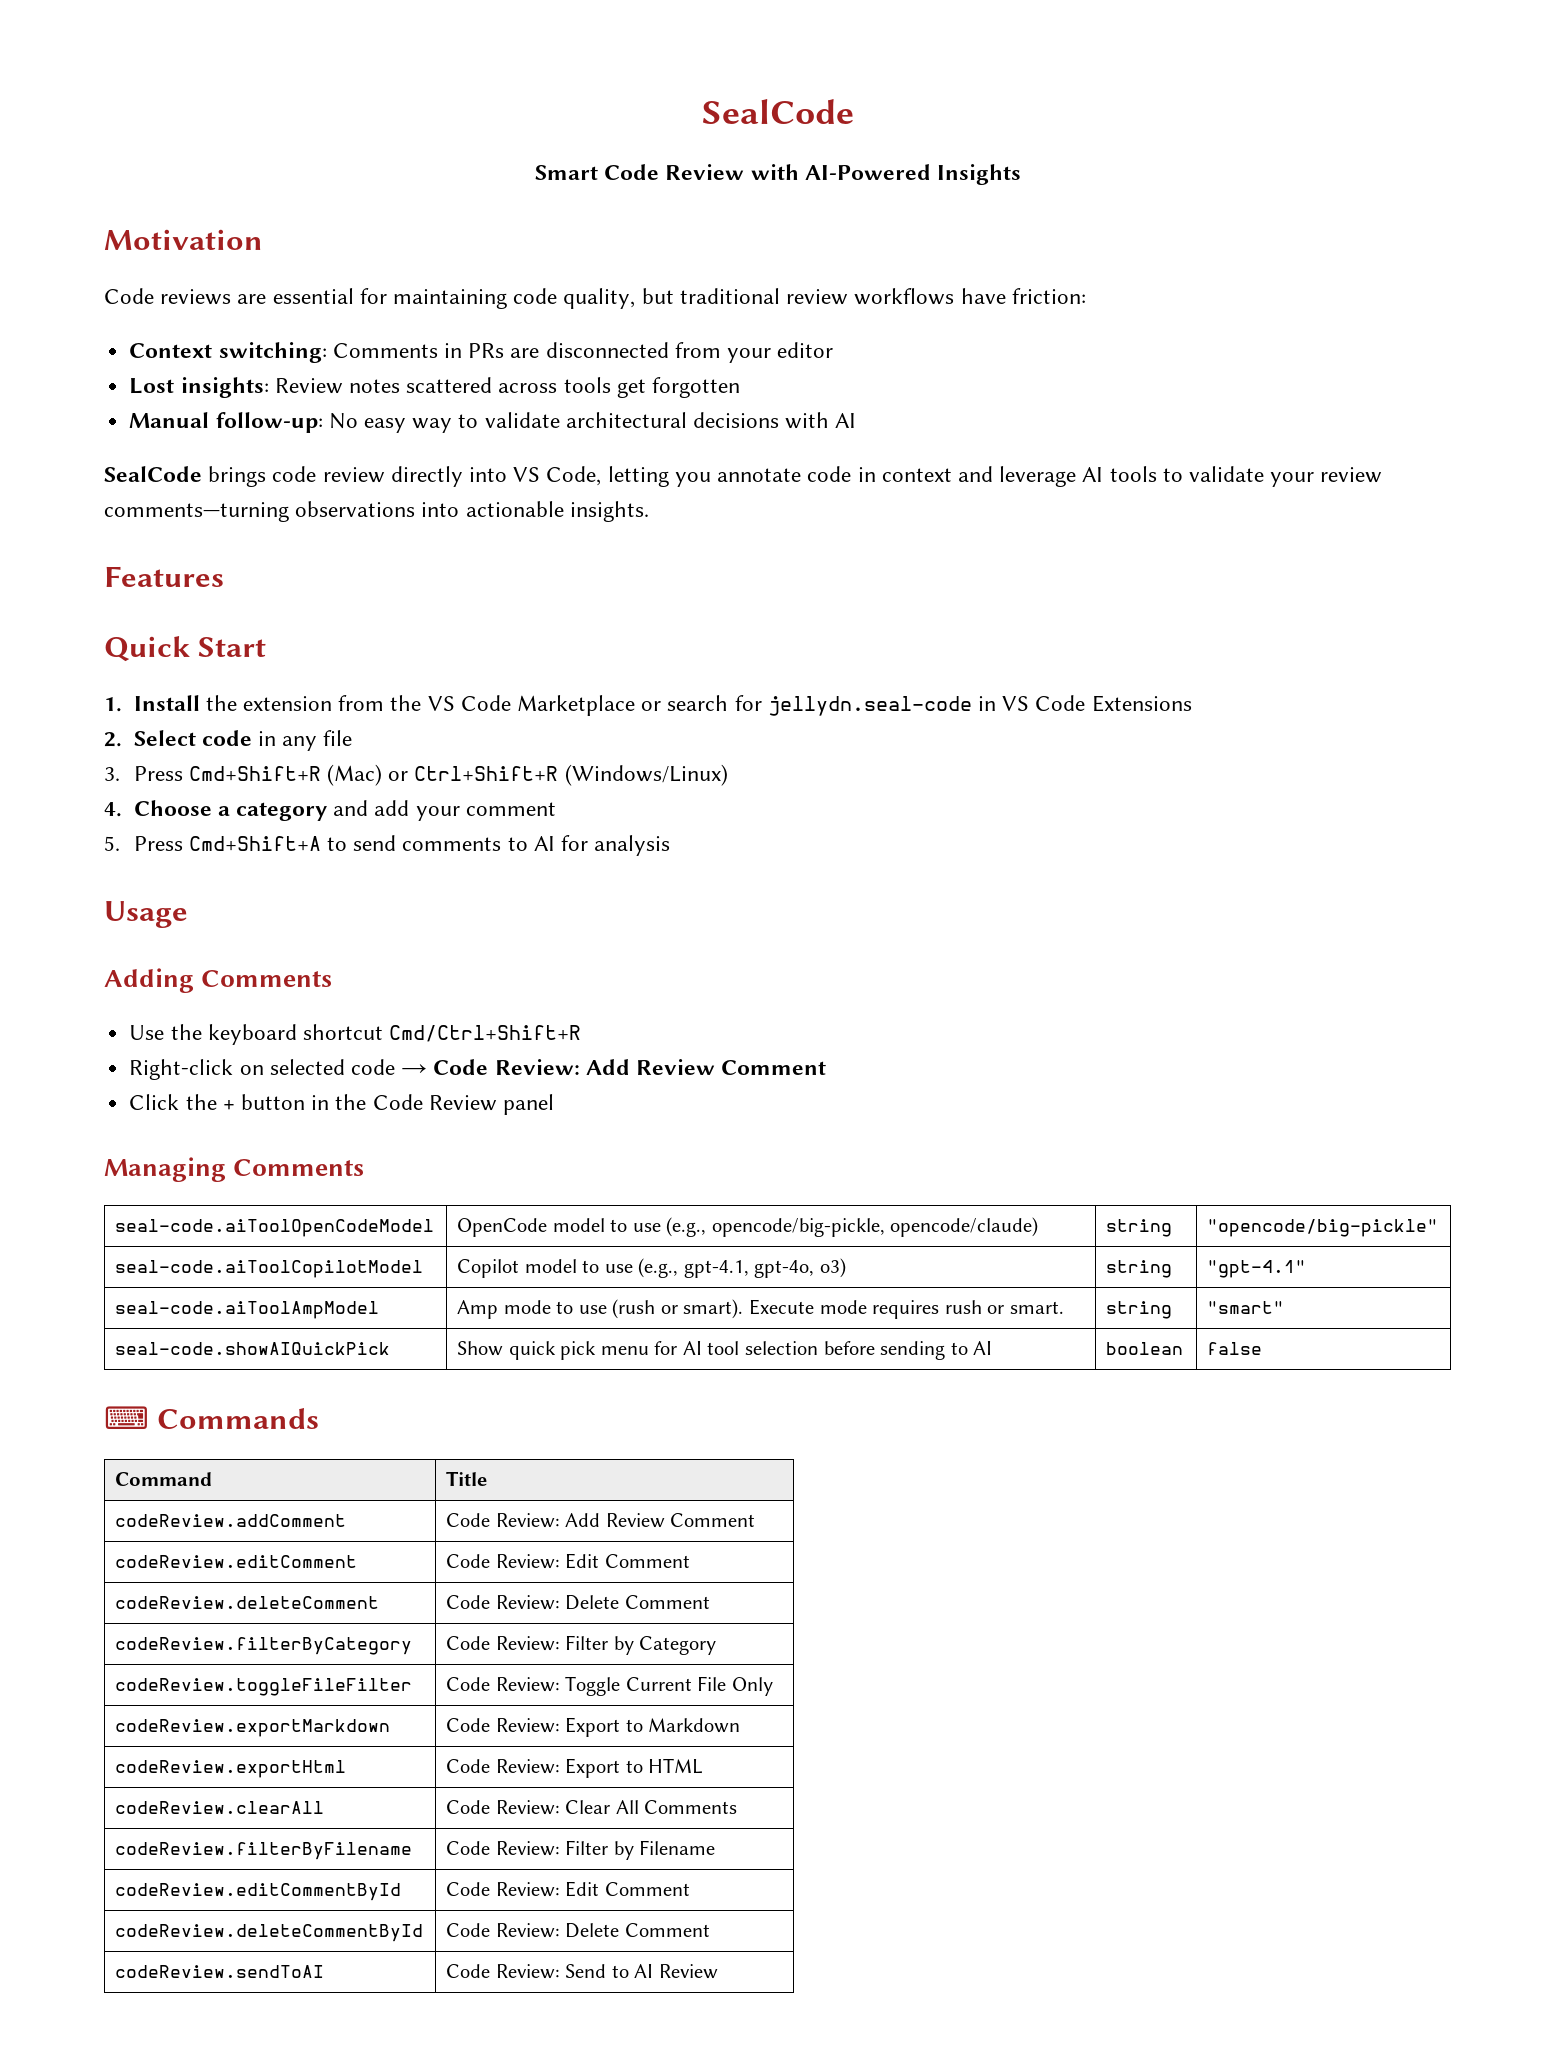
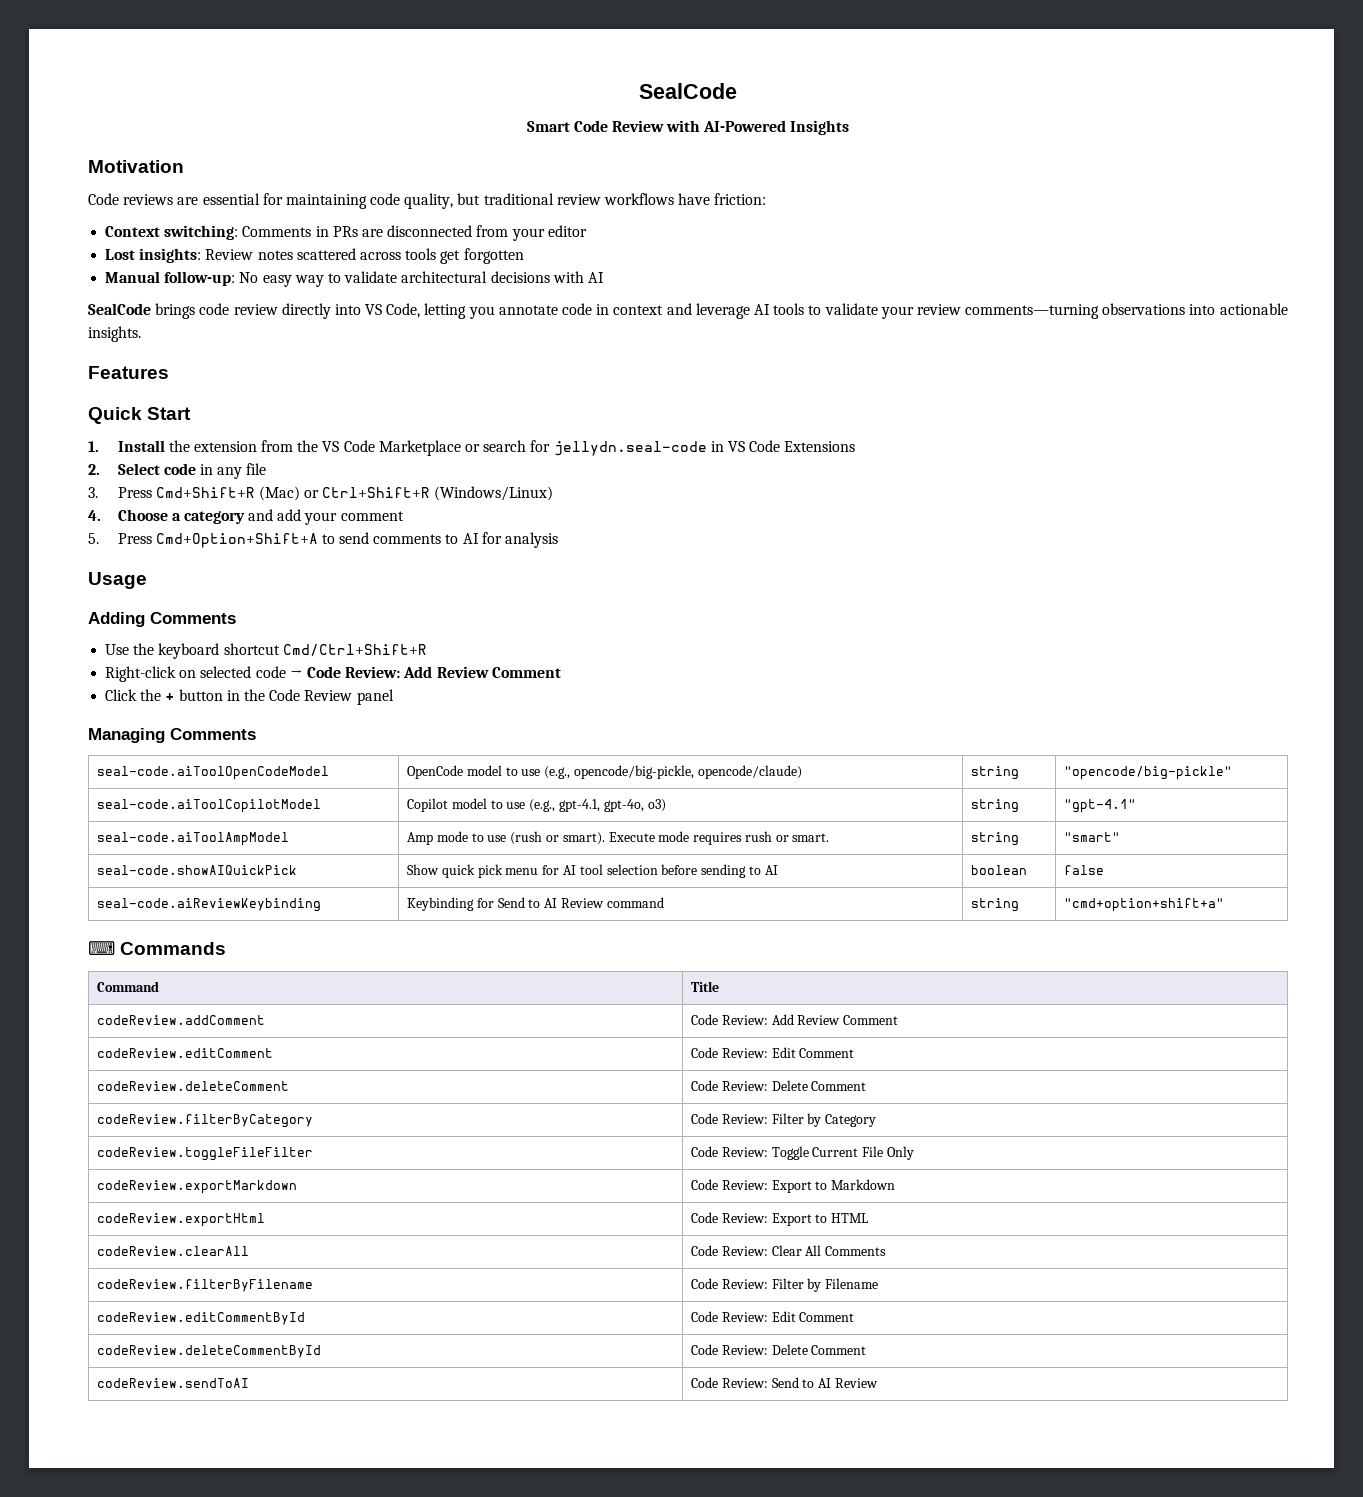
- 5. Press Cmd+Shift+A to send comments to AI for analysis
+ 5. Press Cmd+Option+Shift+A to send comments to AI for analysis
+ seal-code.aiReviewKeybinding | Keybinding for Send to AI Review command | string | "cmd+option+shift+a"

